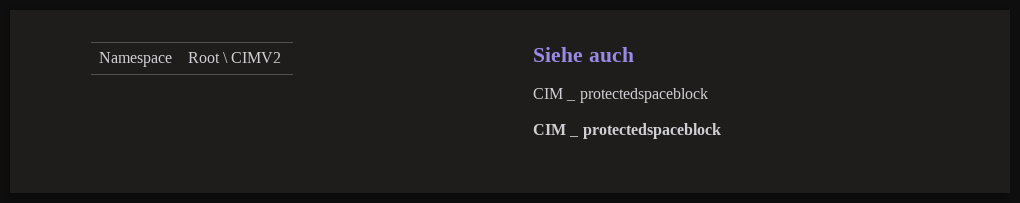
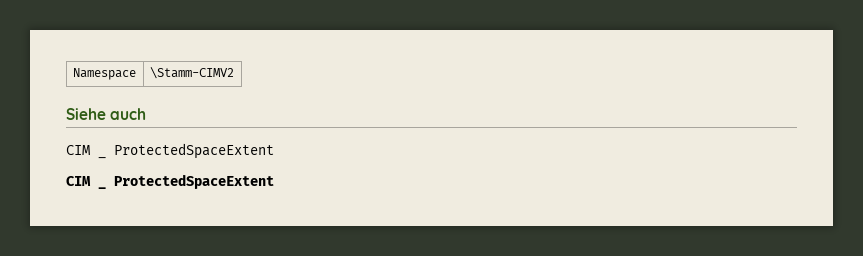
- Namespace | Root \ CIMV2
+ Namespace | \Stamm-CIMV2
  Siehe auch
- CIM _ protectedspaceblock
- CIM _ protectedspaceblock
+ CIM _ ProtectedSpaceExtent
+ CIM _ ProtectedSpaceExtent

